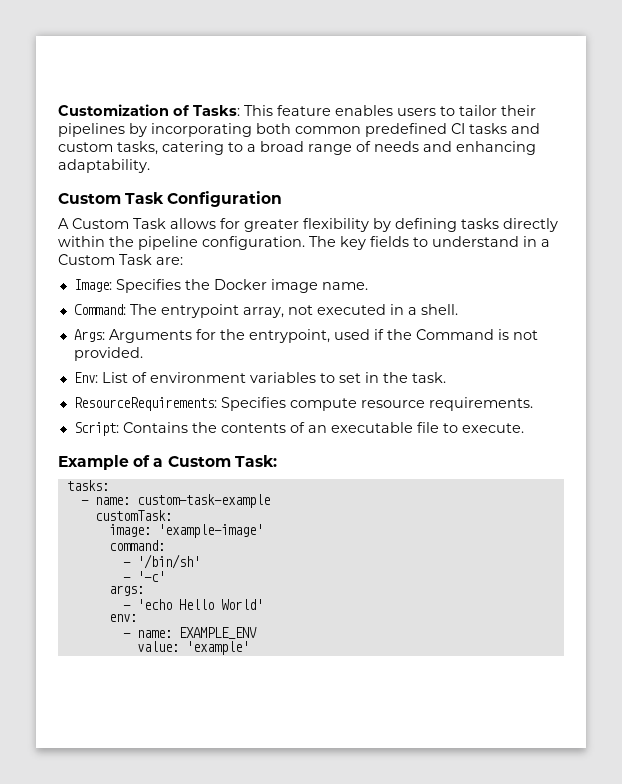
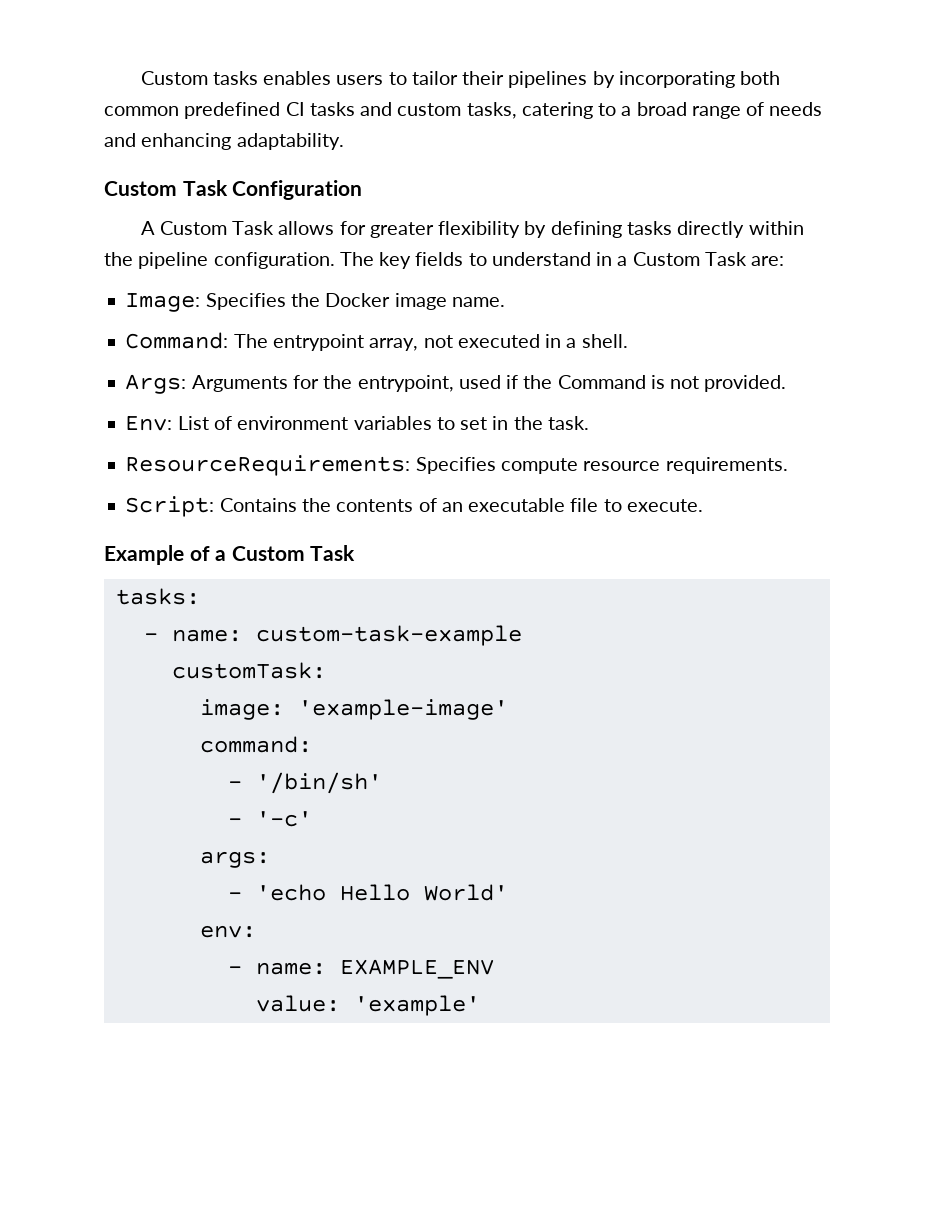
- Customization of Tasks: This feature enables users to tailor their pipelines by incorporating both common predefined CI tasks and custom tasks, catering to a broad range of needs and enhancing adaptability.
+ Custom tasks enables users to tailor their pipelines by incorporating both common predefined CI tasks and custom tasks, catering to a broad range of needs and enhancing adaptability.
- Example of a Custom Task:
+ Example of a Custom Task

